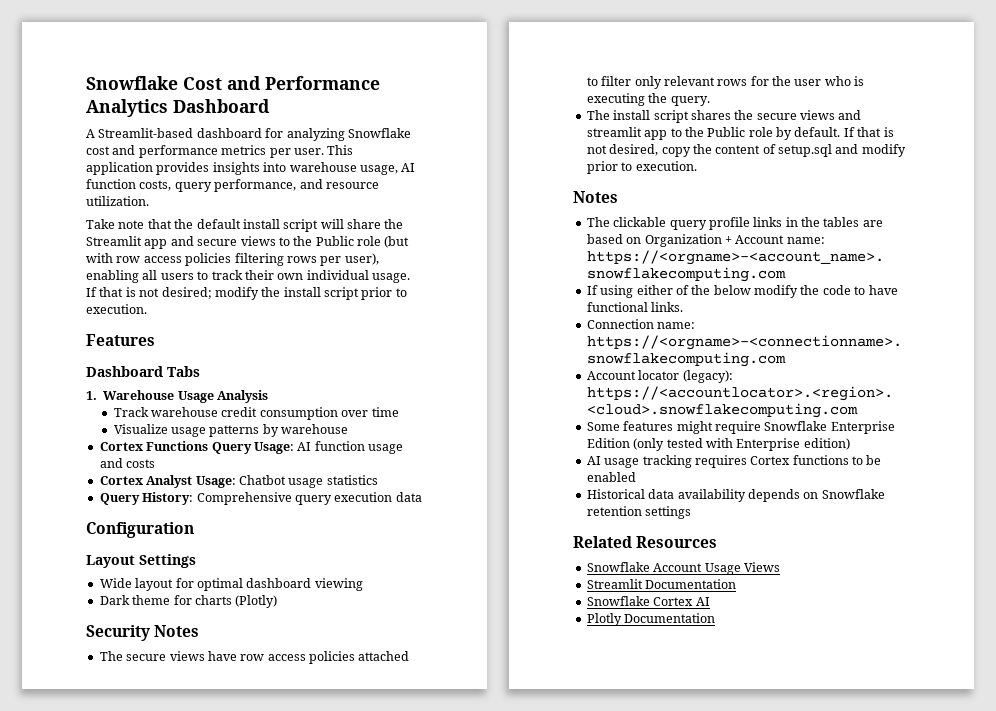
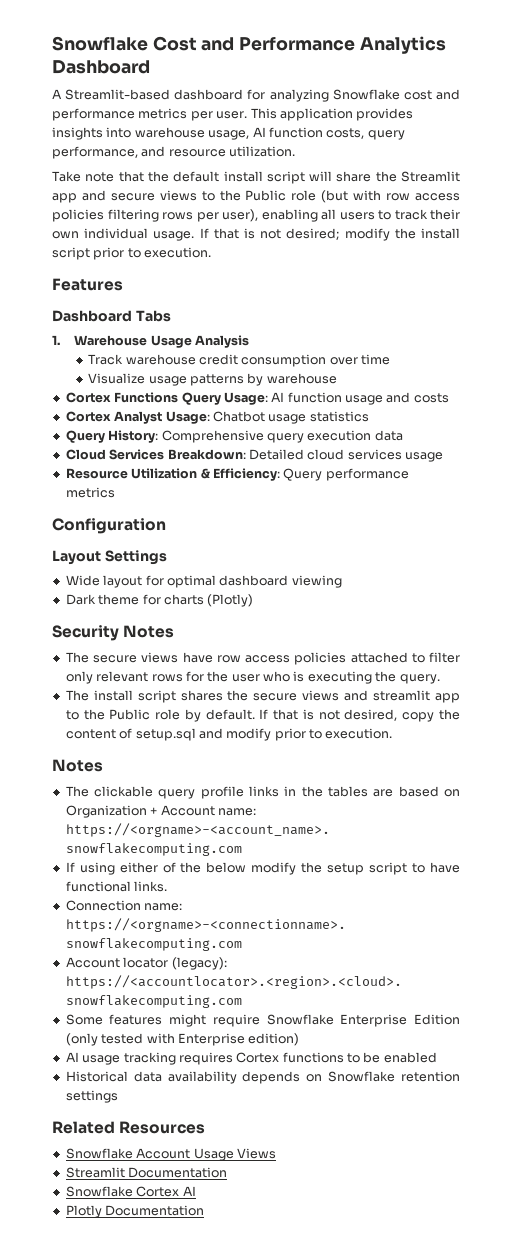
+ Cloud Services Breakdown: Detailed cloud services usage
+ Resource Utilization & Efficiency: Query performance metrics
- If using either of the below modify the code to have functional links.
+ If using either of the below modify the setup script to have functional links.

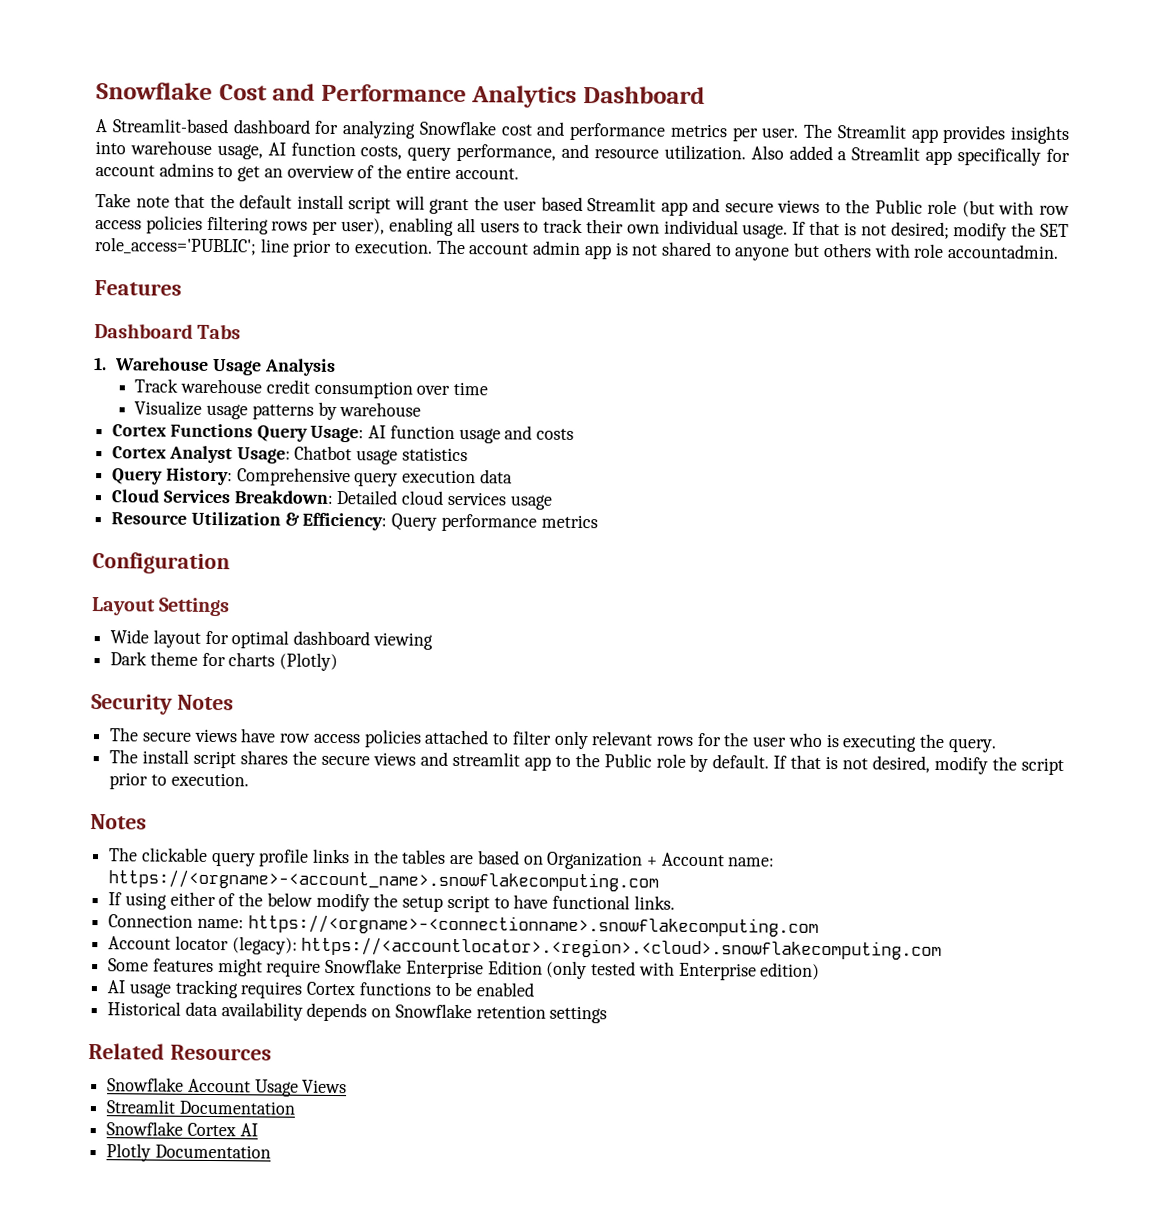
- This application provides insights into warehouse usage, AI function costs, query performance, and resource utilization.
+ The Streamlit app provides insights into warehouse usage, AI function costs, query performance, and resource utilization. Also added a Streamlit app specifically for account admins to get an overview of the entire account.
- Take note that the default install script will share the Streamlit app and secure views to the Public role (but with row access policies filtering rows per user), enabling all users to track their own individual usage.
+ Take note that the default install script will grant the user based Streamlit app and secure views to the Public role (but with row access policies filtering rows per user), enabling all users to track their own individual usage.
- If that is not desired; modify the install script prior to execution.
+ If that is not desired; modify the SET role_access='PUBLIC'; line prior to execution. The account admin app is not shared to anyone but others with role accountadmin.
- If that is not desired, copy the content of setup.sql and modify prior to execution.
+ If that is not desired, modify the script prior to execution.

